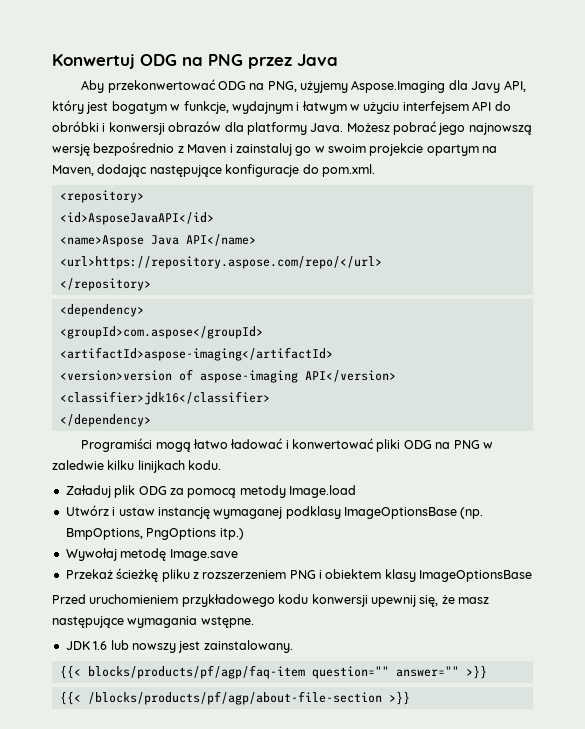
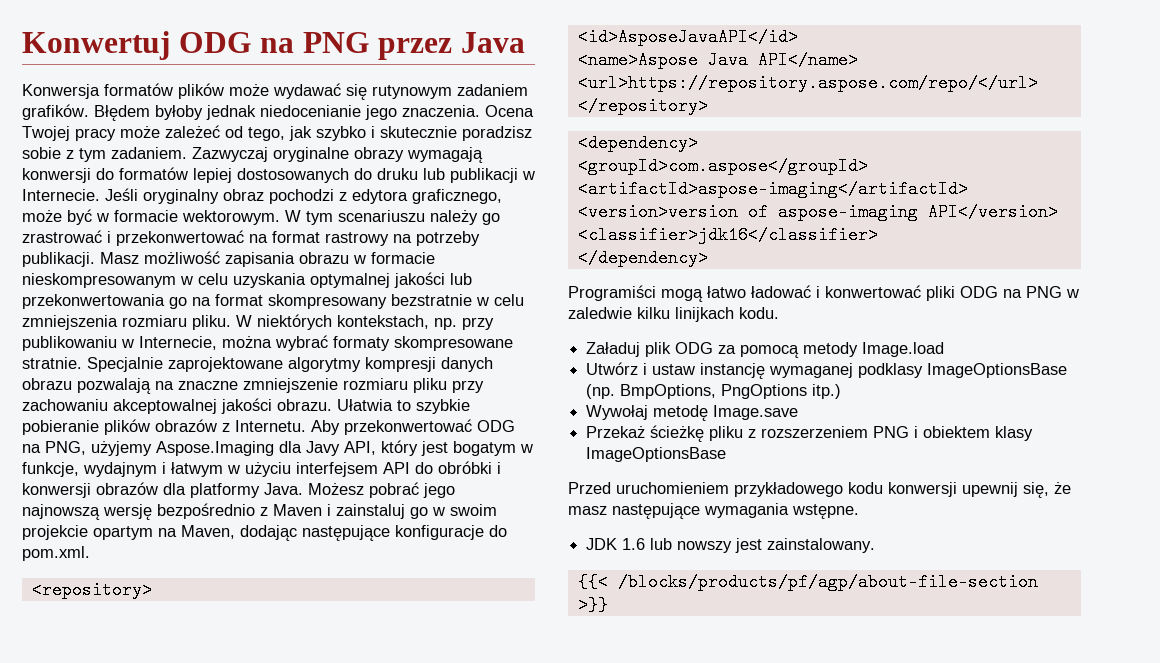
+ Konwersja formatów plików może wydawać się rutynowym zadaniem grafików. Błędem byłoby jednak niedocenianie jego znaczenia. Ocena Twojej pracy może zależeć od tego, jak szybko i skutecznie poradzisz sobie z tym zadaniem. Zazwyczaj oryginalne obrazy wymagają konwersji do formatów lepiej dostosowanych do druku lub publikacji w Internecie. Jeśli oryginalny obraz pochodzi z edytora graficznego, może być w formacie wektorowym. W tym scenariuszu należy go zrastrować i przekonwertować na format rastrowy na potrzeby publikacji. Masz możliwość zapisania obrazu w formacie nieskompresowanym w celu uzyskania optymalnej jakości lub przekonwertowania go na format skompresowany bezstratnie w celu zmniejszenia rozmiaru pliku. W niektórych kontekstach, np. przy publikowaniu w Internecie, można wybrać formaty skompresowane stratnie. Specjalnie zaprojektowane algorytmy kompresji danych obrazu pozwalają na znaczne zmniejszenie rozmiaru pliku przy zachowaniu akceptowalnej jakości obrazu. Ułatwia to szybkie pobieranie plików obrazów z Internetu.
- {{< blocks/products/pf/agp/faq-item question="" answer="" >}}

